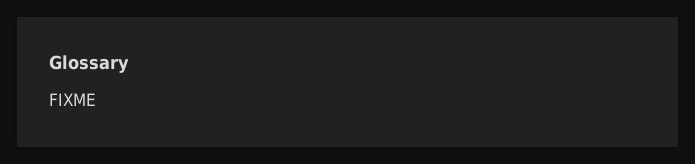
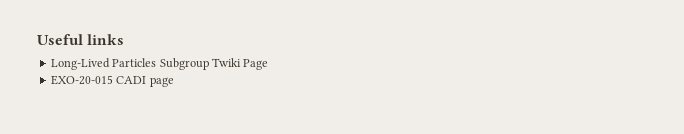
- Glossary
- FIXME
+ Useful links
+ Long-Lived Particles Subgroup Twiki Page
+ EXO-20-015 CADI page

